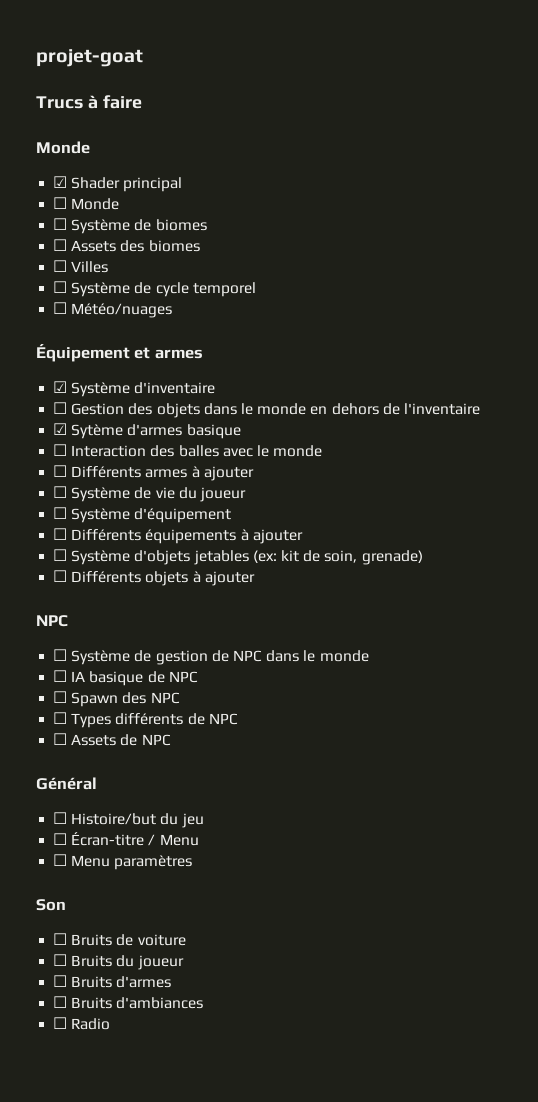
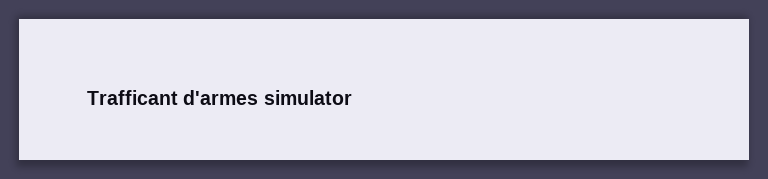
- projet-goat
- Trucs à faire
- Monde
- ☑ Shader principal
- ☐ Monde
- ☐ Système de biomes
- ☐ Assets des biomes
- ☐ Villes
- ☐ Système de cycle temporel
- ☐ Météo/nuages
- Équipement et armes
- ☑ Système d'inventaire
- ☐ Gestion des objets dans le monde en dehors de l'inventaire
- ☑ Sytème d'armes basique
- ☐ Interaction des balles avec le monde
- ☐ Différents armes à ajouter
- ☐ Système de vie du joueur
- ☐ Système d'équipement
- ☐ Différents équipements à ajouter
- ☐ Système d'objets jetables (ex: kit de soin, grenade)
- ☐ Différents objets à ajouter
- NPC
- ☐ Système de gestion de NPC dans le monde
- ☐ IA basique de NPC
- ☐ Spawn des NPC
- ☐ Types différents de NPC
- ☐ Assets de NPC
- Général
- ☐ Histoire/but du jeu
- ☐ Écran-titre / Menu
- ☐ Menu paramètres
- Son
- ☐ Bruits de voiture
- ☐ Bruits du joueur
- ☐ Bruits d'armes
- ☐ Bruits d'ambiances
- ☐ Radio
+ Trafficant d'armes simulator

